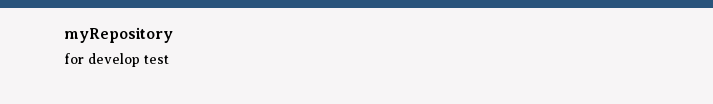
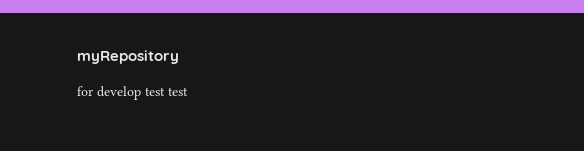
- for develop test
+ for develop test test

